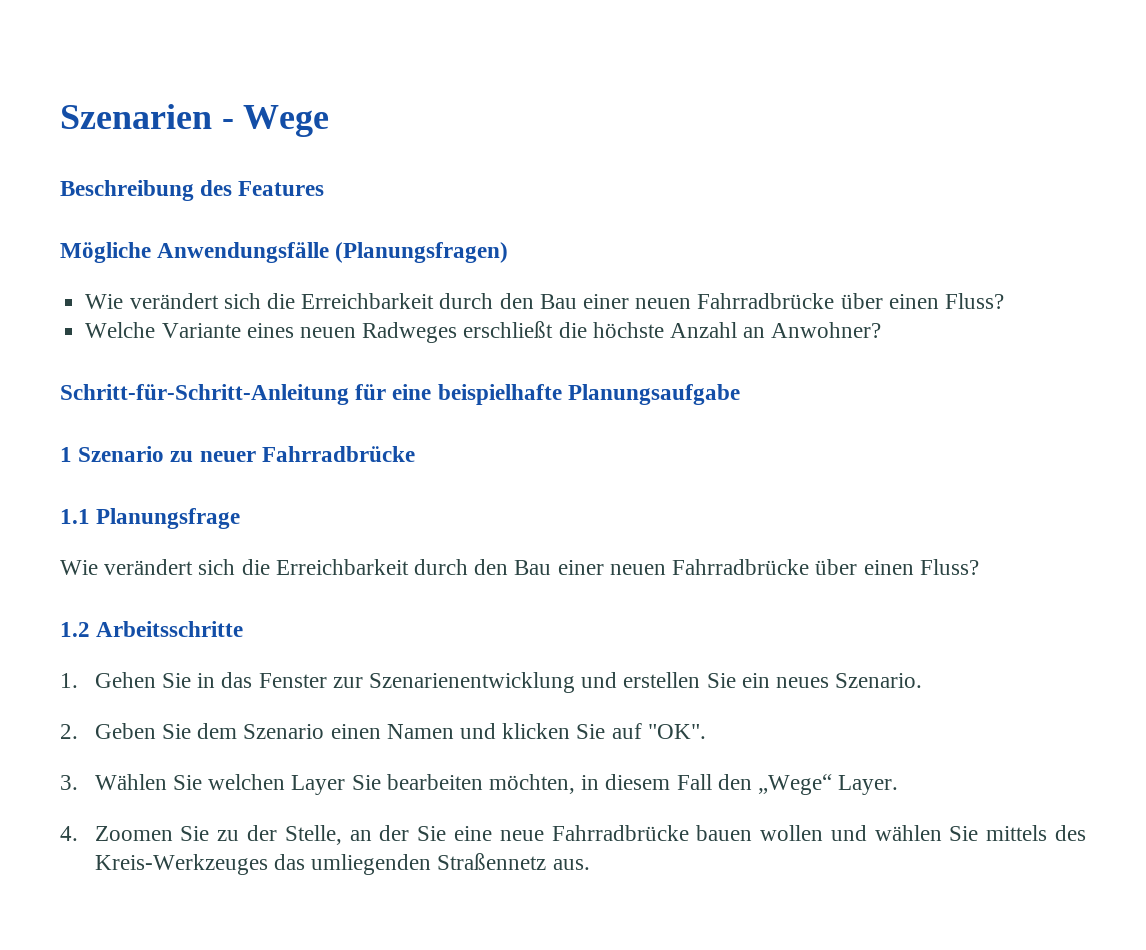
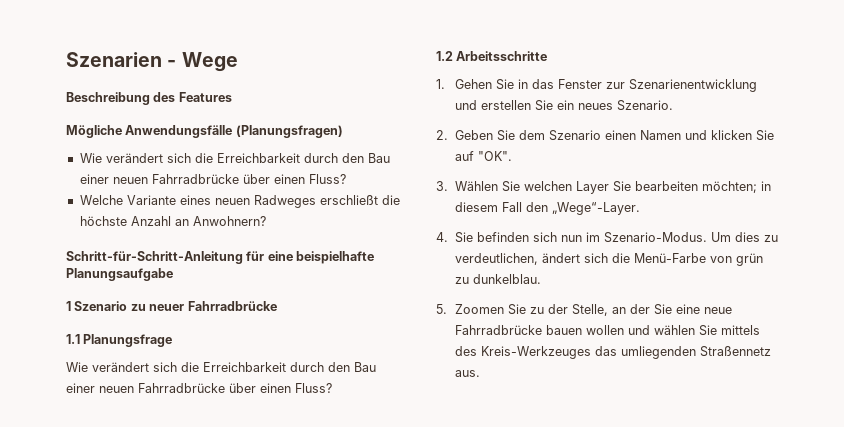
- Welche Variante eines neuen Radweges erschließt die höchste Anzahl an Anwohner?
+ Welche Variante eines neuen Radweges erschließt die höchste Anzahl an Anwohnern?
- 3. Wählen Sie welchen Layer Sie bearbeiten möchten, in diesem Fall den „Wege“ Layer.
- 4. Zoomen Sie zu der Stelle, an der Sie eine neue Fahrradbrücke bauen wollen und wählen Sie mittels des Kreis-Werkzeuges das umliegenden Straßennetz aus.
+ 3. Wählen Sie welchen Layer Sie bearbeiten möchten; in diesem Fall den „Wege“-Layer.
+ 4. Sie befinden sich nun im Szenario-Modus. Um dies zu verdeutlichen, ändert sich die Menü-Farbe von grün zu dunkelblau.
+ 5. Zoomen Sie zu der Stelle, an der Sie eine neue Fahrradbrücke bauen wollen und wählen Sie mittels des Kreis-Werkzeuges das umliegenden Straßennetz aus.

